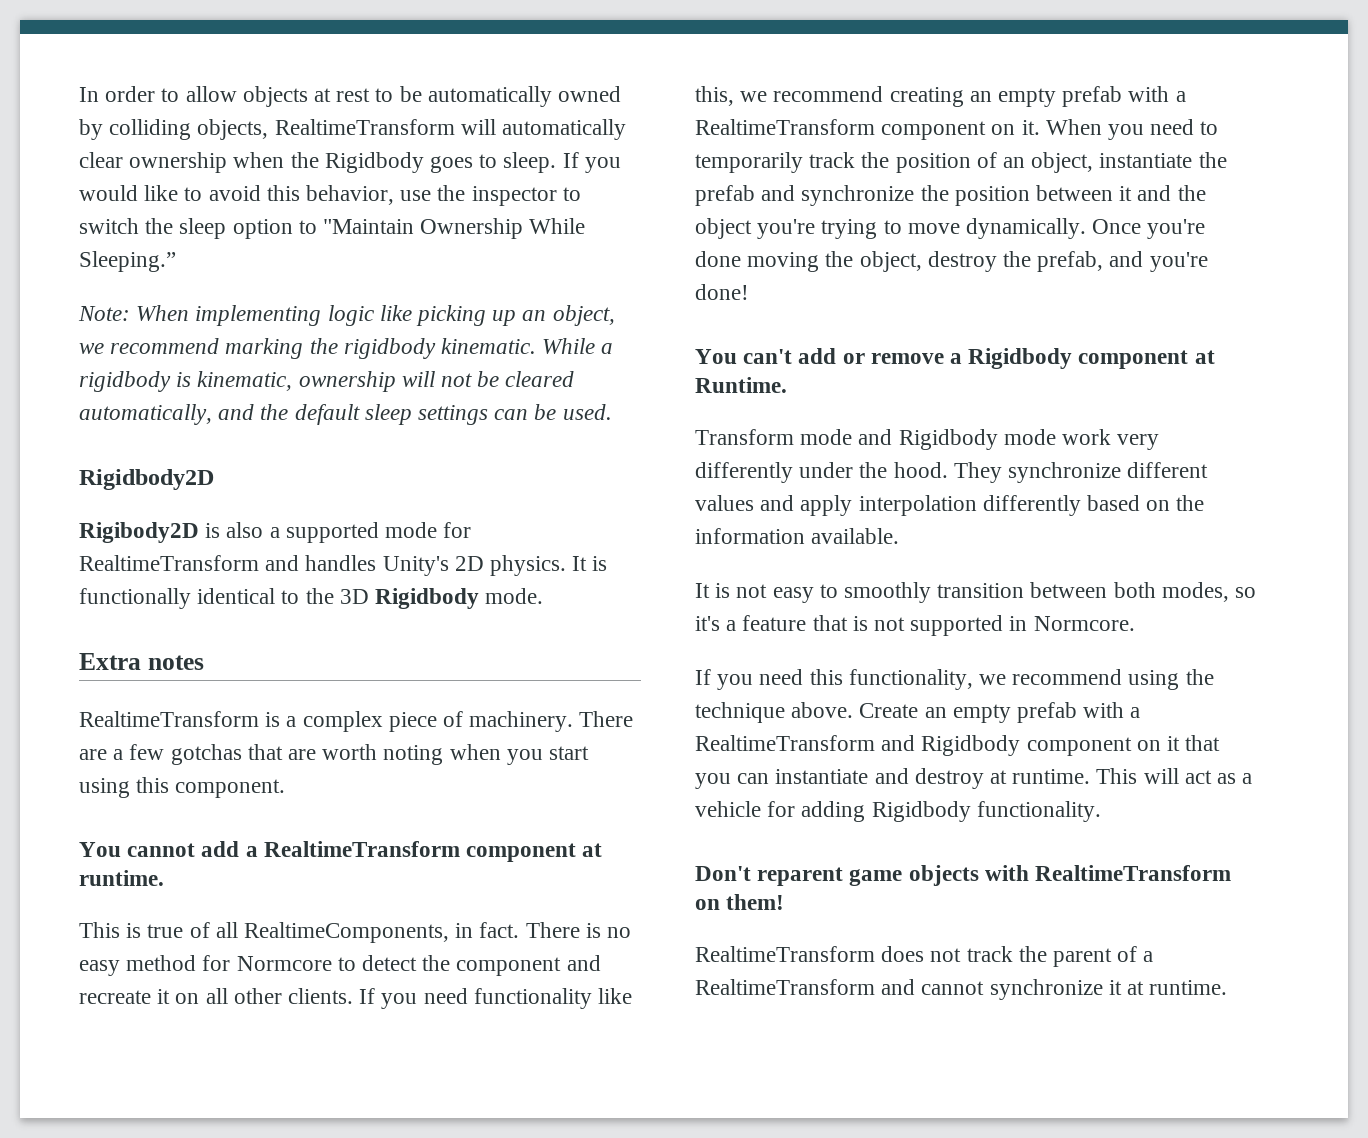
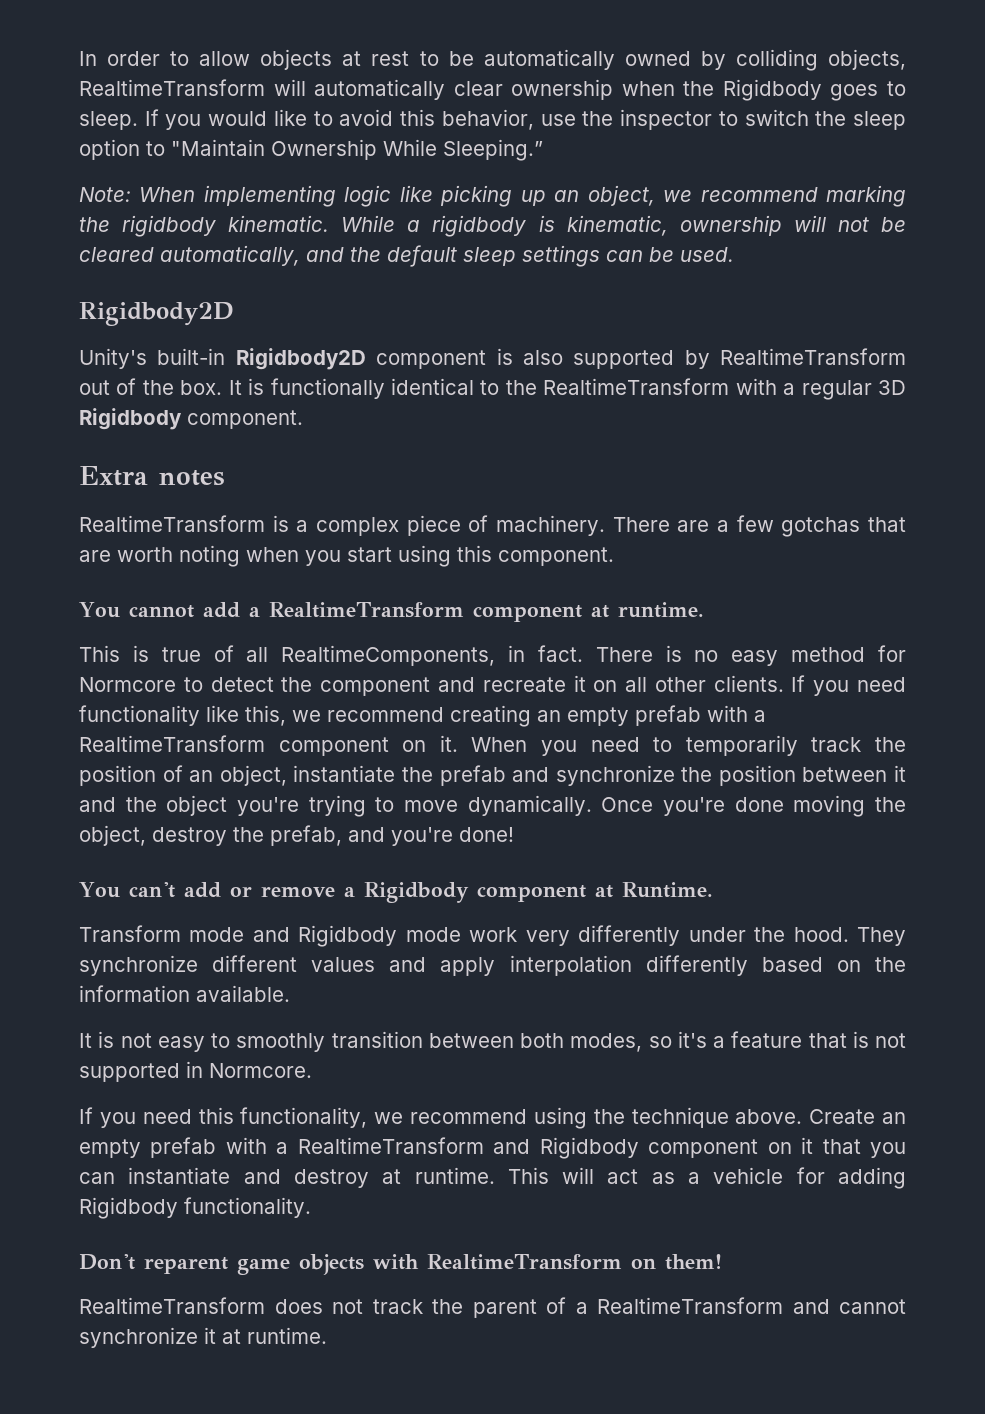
- Rigibody2D is also a supported mode for RealtimeTransform and handles Unity's 2D physics.
+ Unity's built-in Rigidbody2D component is also supported by RealtimeTransform out of the box.
- It is functionally identical to the 3D Rigidbody mode.
+ It is functionally identical to the RealtimeTransform with a regular 3D Rigidbody component.

